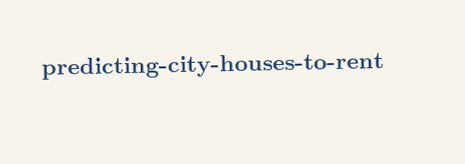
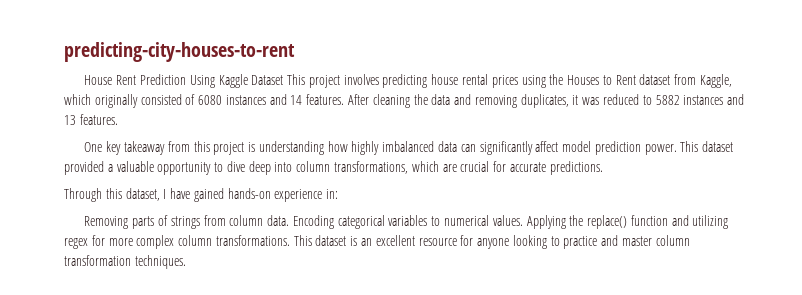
+ House Rent Prediction Using Kaggle Dataset This project involves predicting house rental prices using the Houses to Rent dataset from Kaggle, which originally consisted of 6080 instances and 14 features. After cleaning the data and removing duplicates, it was reduced to 5882 instances and 13 features.
+ One key takeaway from this project is understanding how highly imbalanced data can significantly affect model prediction power. This dataset provided a valuable opportunity to dive deep into column transformations, which are crucial for accurate predictions.
+ Through this dataset, I have gained hands-on experience in:
+ Removing parts of strings from column data. Encoding categorical variables to numerical values. Applying the replace() function and utilizing regex for more complex column transformations. This dataset is an excellent resource for anyone looking to practice and master column transformation techniques.

